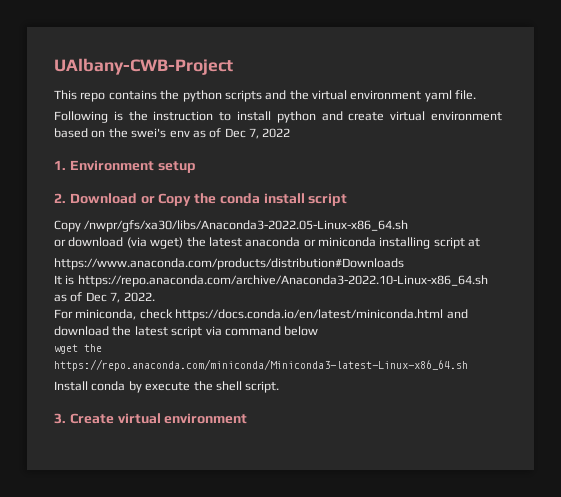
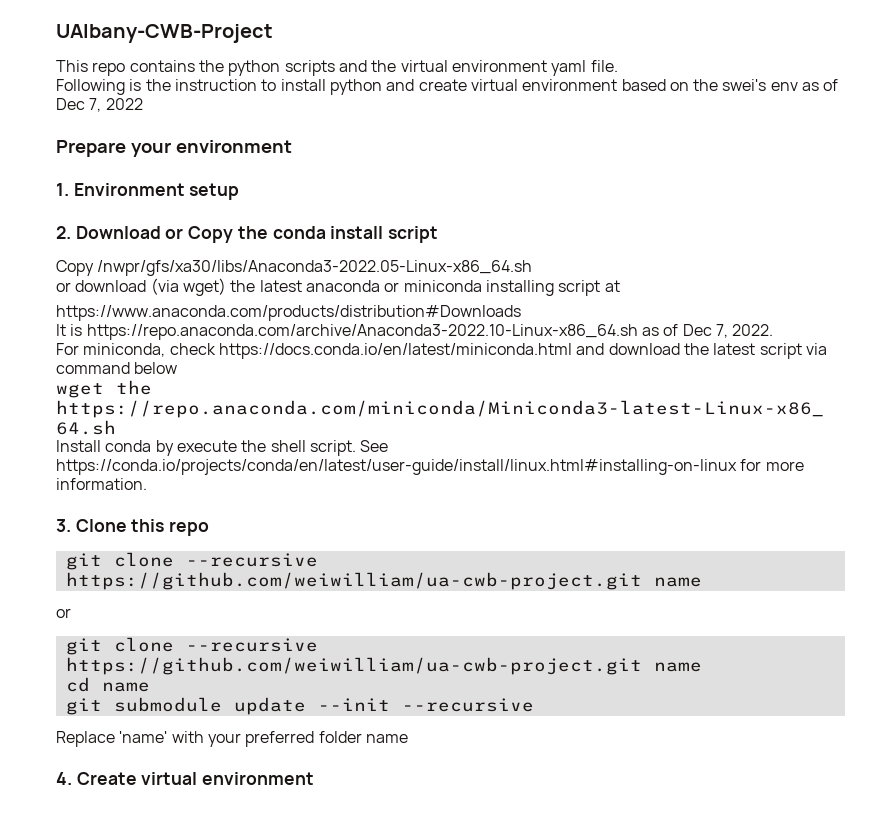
+ Prepare your environment
- Install conda by execute the shell script.
- 3. Create virtual environment
+ Install conda by execute the shell script. See https://conda.io/projects/conda/en/latest/user-guide/install/linux.html#installing-on-linux for more information.
+ 3. Clone this repo
+ git clone --recursive https://github.com/weiwilliam/ua-cwb-project.git name
+ or
+ git clone --recursive https://github.com/weiwilliam/ua-cwb-project.git name
+ cd name
+ git submodule update --init --recursive
+ Replace 'name' with your preferred folder name
+ 4. Create virtual environment

